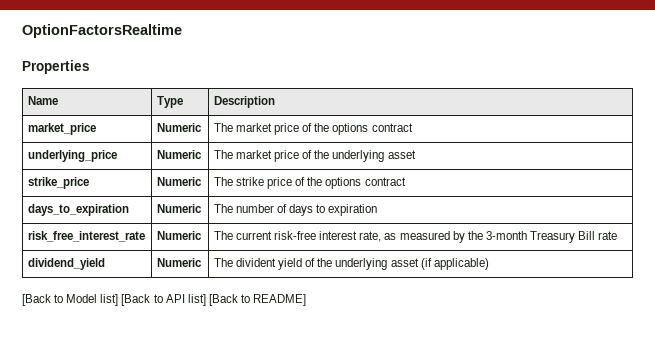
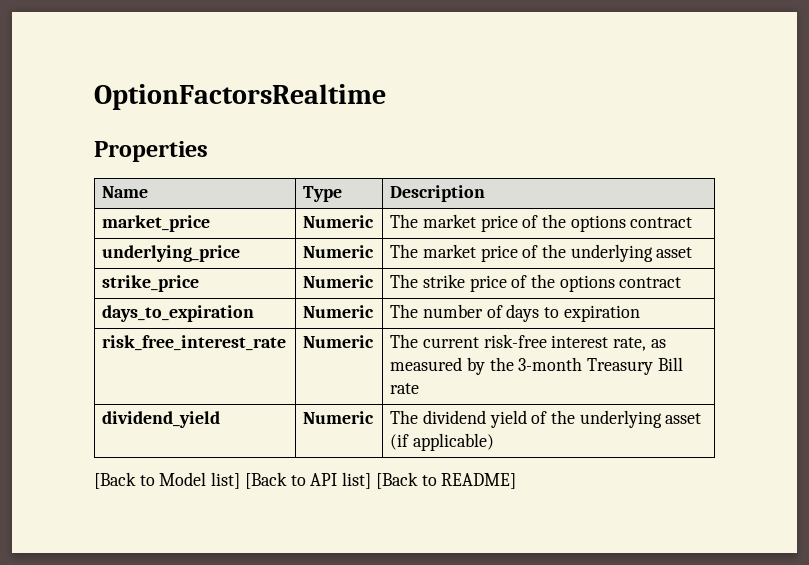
- dividend_yield | Numeric | The divident yield of the underlying asset (if applicable)
+ dividend_yield | Numeric | The dividend yield of the underlying asset (if applicable)

